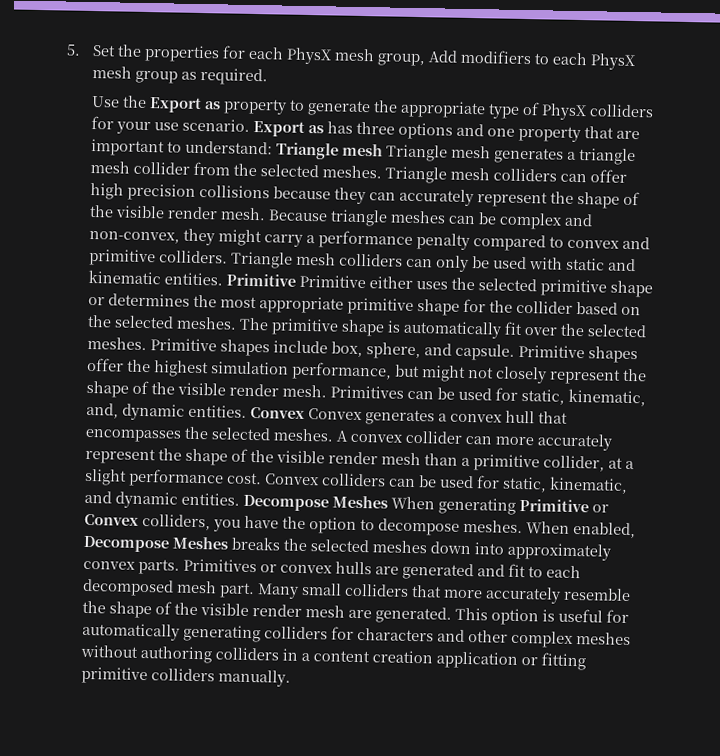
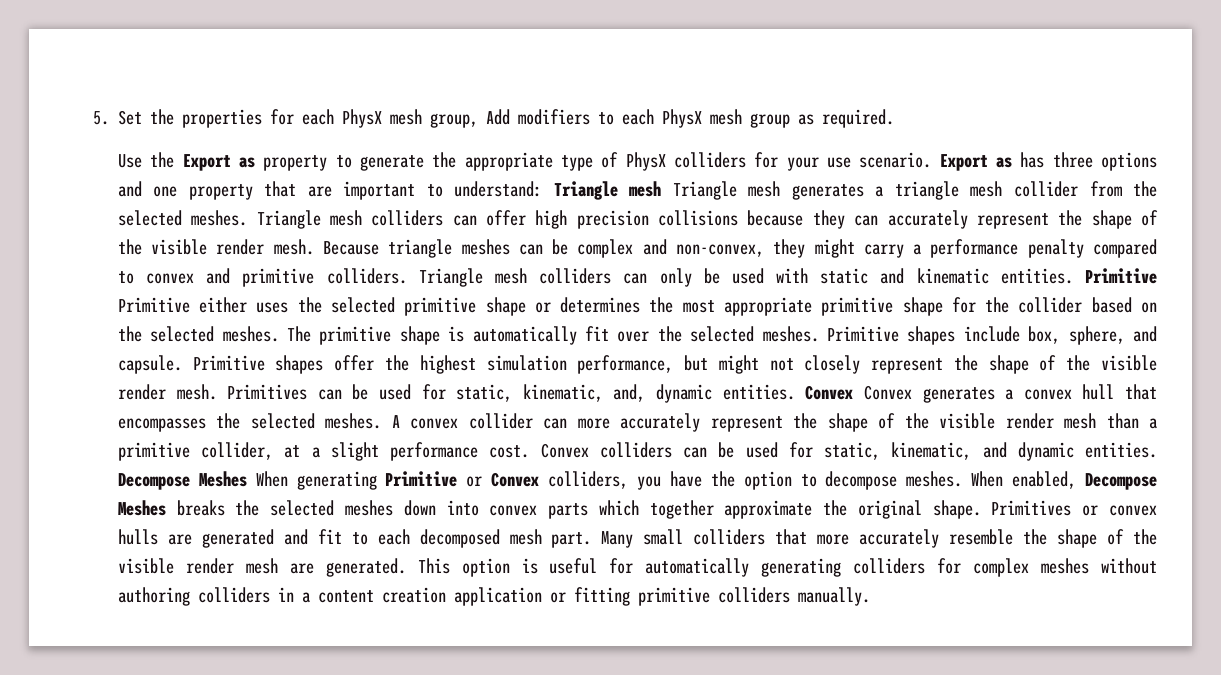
- When enabled, Decompose Meshes breaks the selected meshes down into approximately convex parts.
+ When enabled, Decompose Meshes breaks the selected meshes down into convex parts which together approximate the original shape.
- This option is useful for automatically generating colliders for characters and other complex meshes without authoring colliders in a content creation application or fitting primitive colliders manually.
+ This option is useful for automatically generating colliders for complex meshes without authoring colliders in a content creation application or fitting primitive colliders manually.

